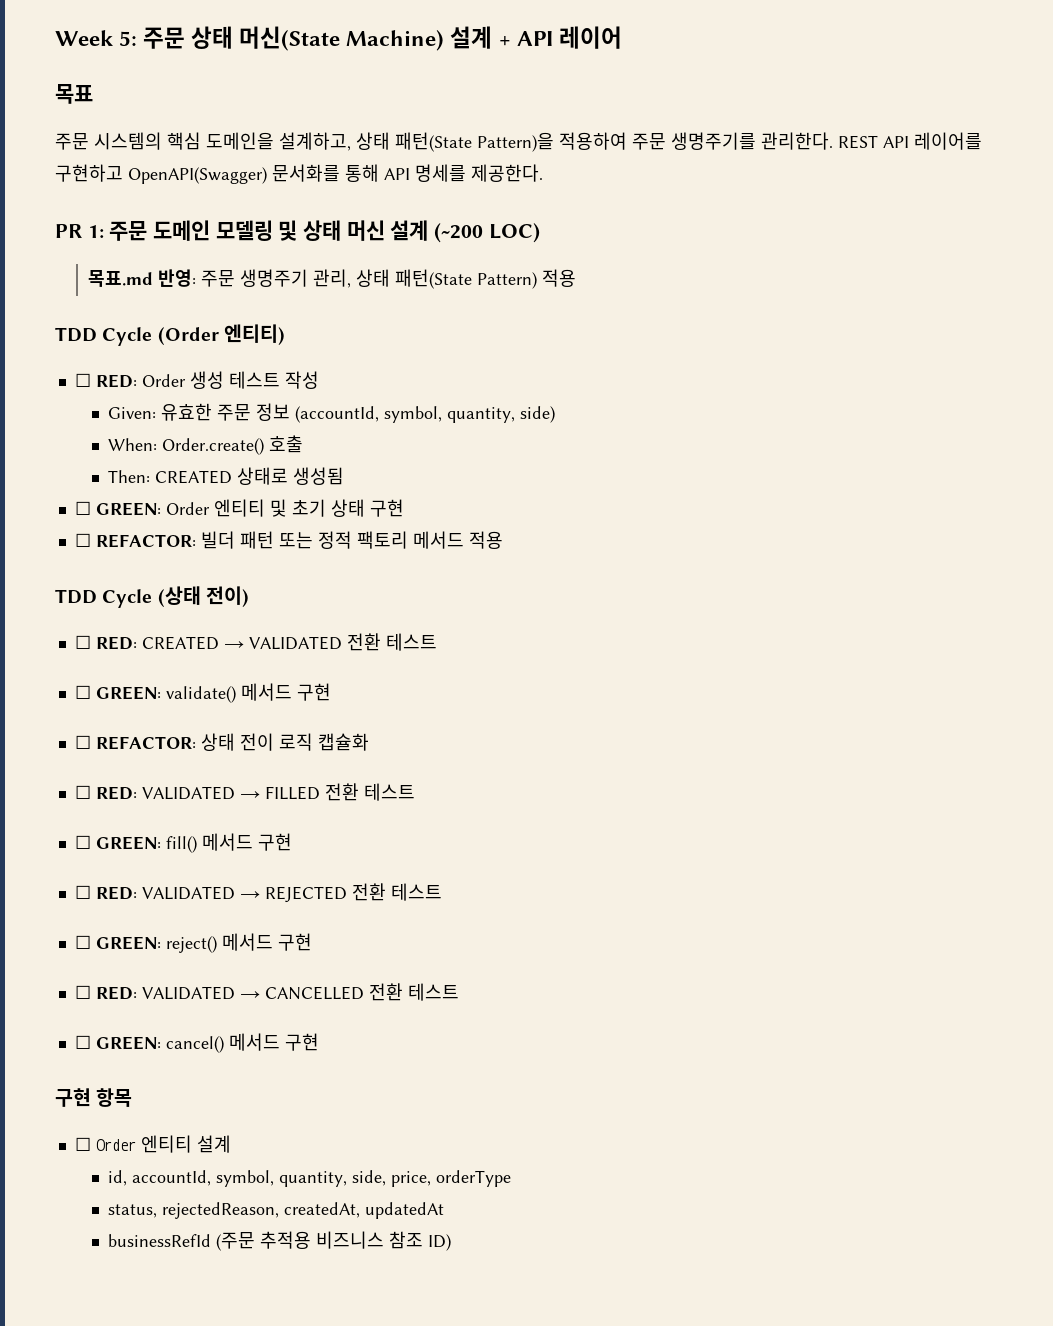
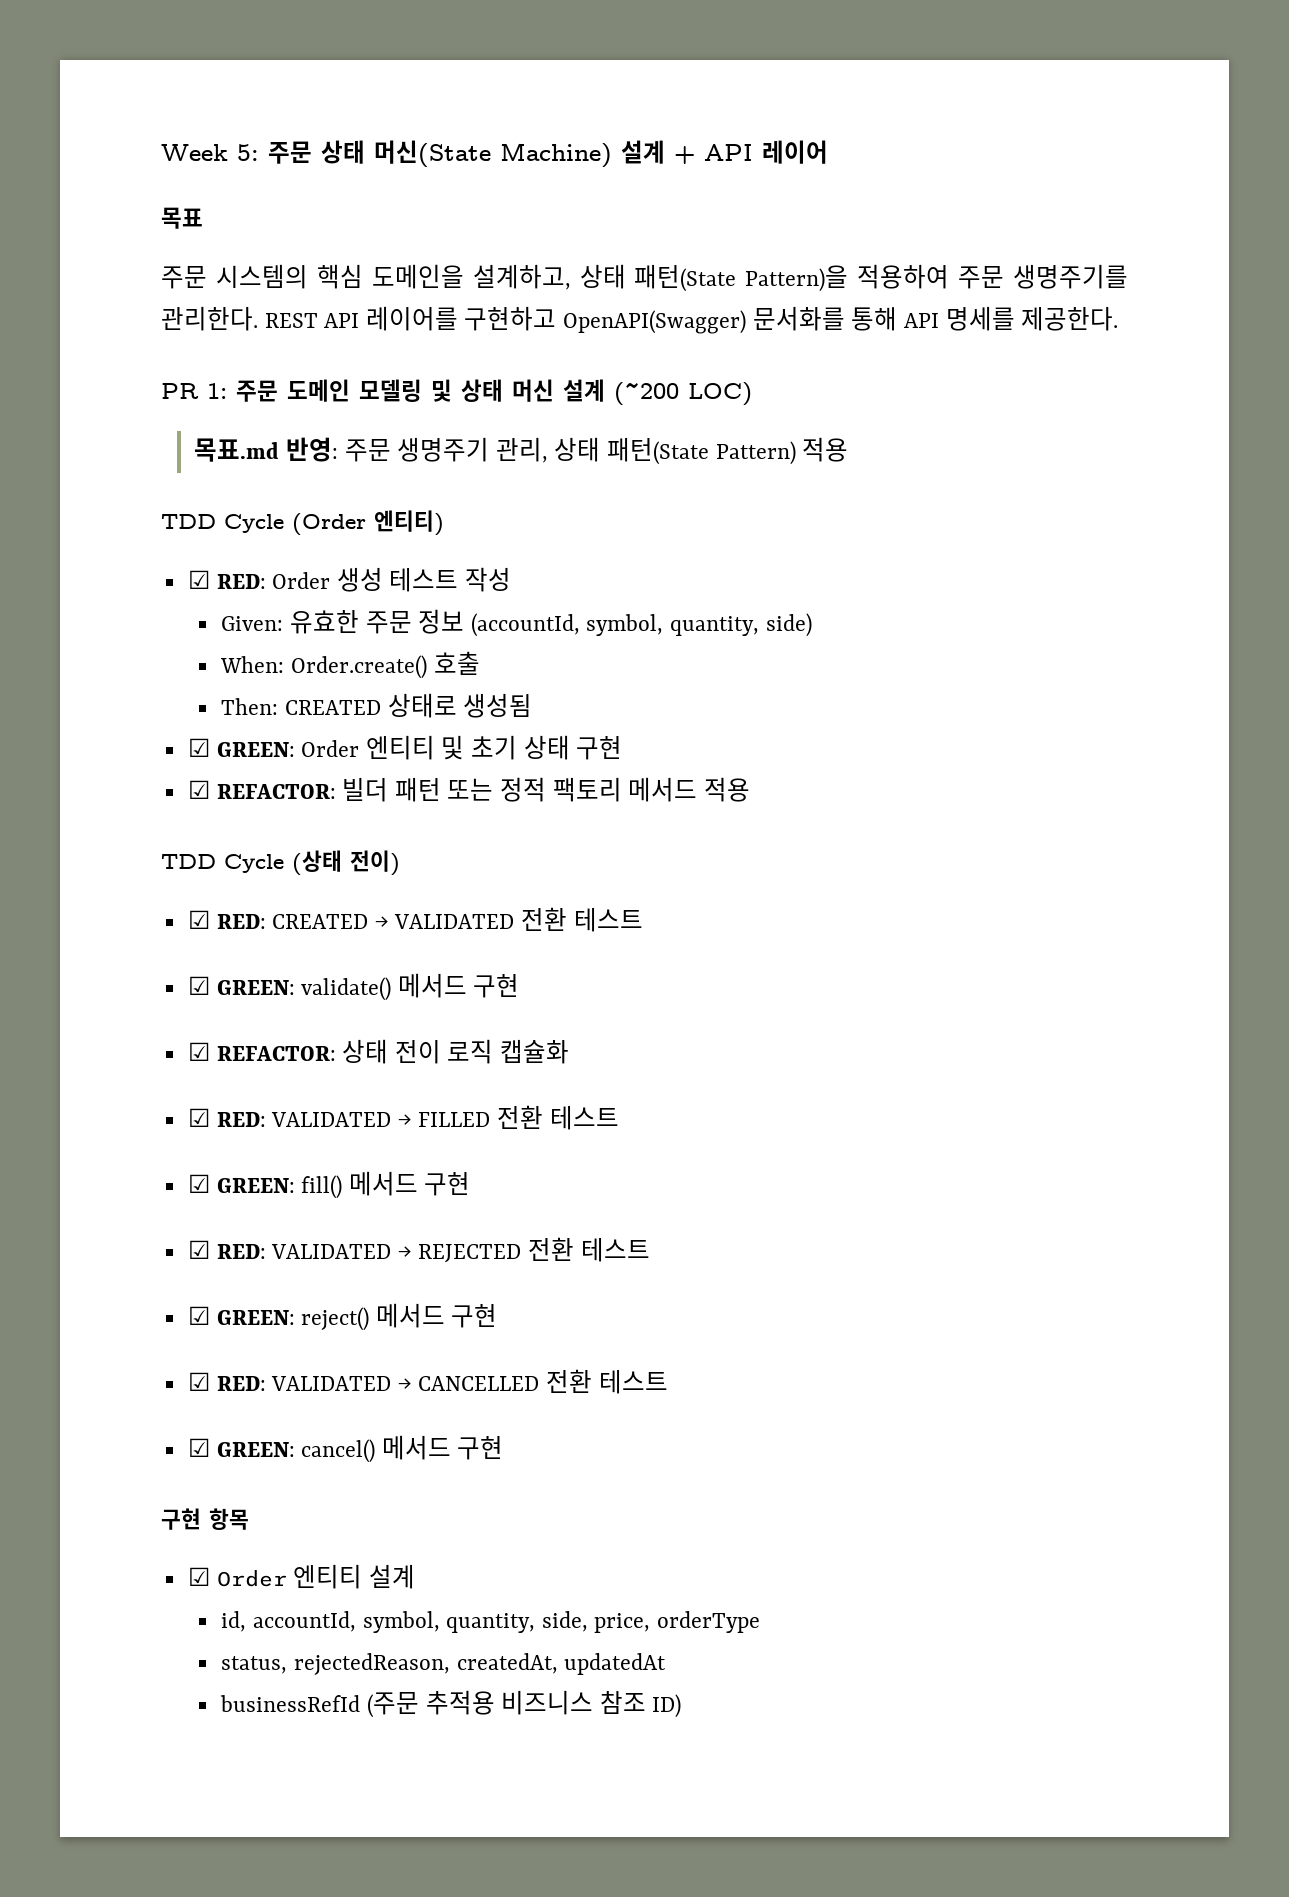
- ☐ RED: Order 생성 테스트 작성
+ ☑ RED: Order 생성 테스트 작성
- ☐ GREEN: Order 엔티티 및 초기 상태 구현
+ ☑ GREEN: Order 엔티티 및 초기 상태 구현
- ☐ REFACTOR: 빌더 패턴 또는 정적 팩토리 메서드 적용
+ ☑ REFACTOR: 빌더 패턴 또는 정적 팩토리 메서드 적용
- ☐ RED: CREATED → VALIDATED 전환 테스트
+ ☑ RED: CREATED → VALIDATED 전환 테스트
- ☐ GREEN: validate() 메서드 구현
+ ☑ GREEN: validate() 메서드 구현
- ☐ REFACTOR: 상태 전이 로직 캡슐화
+ ☑ REFACTOR: 상태 전이 로직 캡슐화
- ☐ RED: VALIDATED → FILLED 전환 테스트
+ ☑ RED: VALIDATED → FILLED 전환 테스트
- ☐ GREEN: fill() 메서드 구현
+ ☑ GREEN: fill() 메서드 구현
- ☐ RED: VALIDATED → REJECTED 전환 테스트
+ ☑ RED: VALIDATED → REJECTED 전환 테스트
- ☐ GREEN: reject() 메서드 구현
+ ☑ GREEN: reject() 메서드 구현
- ☐ RED: VALIDATED → CANCELLED 전환 테스트
+ ☑ RED: VALIDATED → CANCELLED 전환 테스트
- ☐ GREEN: cancel() 메서드 구현
+ ☑ GREEN: cancel() 메서드 구현
- ☐ Order 엔티티 설계
+ ☑ Order 엔티티 설계

